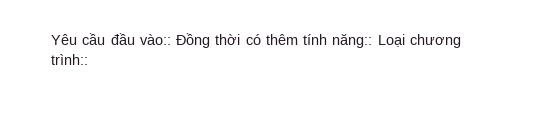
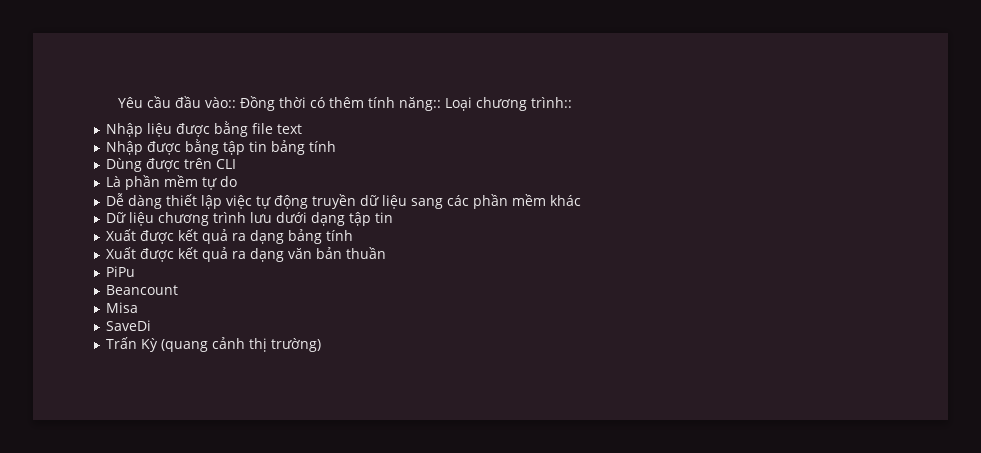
+ Nhập liệu được bằng file text
+ Nhập được bằng tập tin bảng tính
+ Dùng được trên CLI
+ Là phần mềm tự do
+ Dễ dàng thiết lập việc tự động truyền dữ liệu sang các phần mềm khác
+ Dữ liệu chương trình lưu dưới dạng tập tin
+ Xuất được kết quả ra dạng bảng tính
+ Xuất được kết quả ra dạng văn bản thuần
+ PiPu
+ Beancount
+ Misa
+ SaveDi
+ Trấn Kỳ (quang cảnh thị trường)

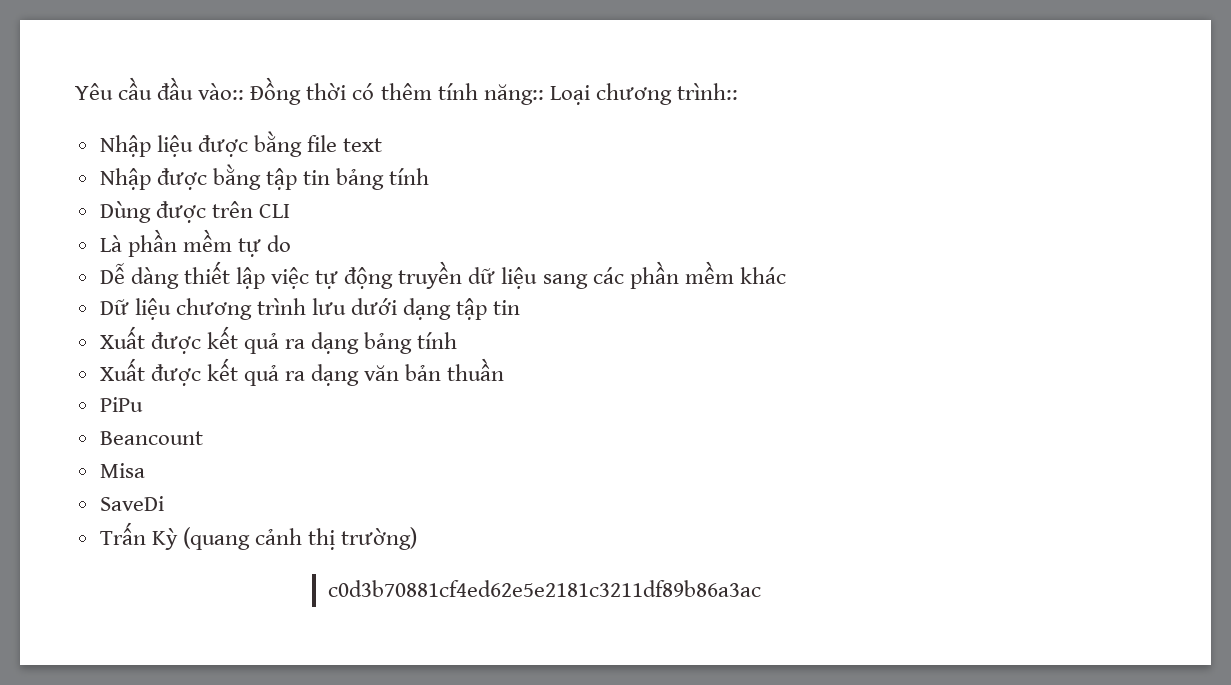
+ c0d3b70881cf4ed62e5e2181c3211df89b86a3ac

